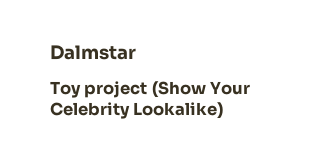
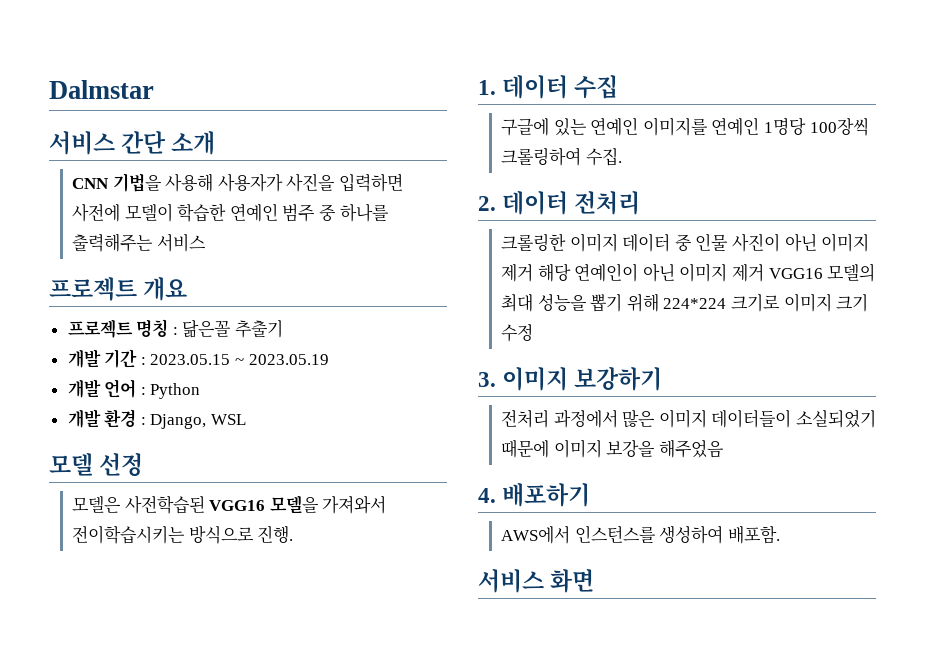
- Toy project (Show Your Celebrity Lookalike)
+ 서비스 간단 소개
+ CNN 기법을 사용해 사용자가 사진을 입력하면 사전에 모델이 학습한 연예인 범주 중 하나를 출력해주는 서비스
+ 프로젝트 개요
+ 프로젝트 명칭 : 닮은꼴 추출기
+ 개발 기간 : 2023.05.15 ~ 2023.05.19
+ 개발 언어 : Python
+ 개발 환경 : Django, WSL
+ 모델 선정
+ 모델은 사전학습된 VGG16 모델을 가져와서 전이학습시키는 방식으로 진행.
+ 1. 데이터 수집
+ 구글에 있는 연예인 이미지를 연예인 1명당 100장씩 크롤링하여 수집.
+ 2. 데이터 전처리
+ 크롤링한 이미지 데이터 중 인물 사진이 아닌 이미지 제거 해당 연예인이 아닌 이미지 제거 VGG16 모델의 최대 성능을 뽑기 위해 224*224 크기로 이미지 크기 수정
+ 3. 이미지 보강하기
+ 전처리 과정에서 많은 이미지 데이터들이 소실되었기 때문에 이미지 보강을 해주었음
+ 4. 배포하기
+ AWS에서 인스턴스를 생성하여 배포함.
+ 서비스 화면

